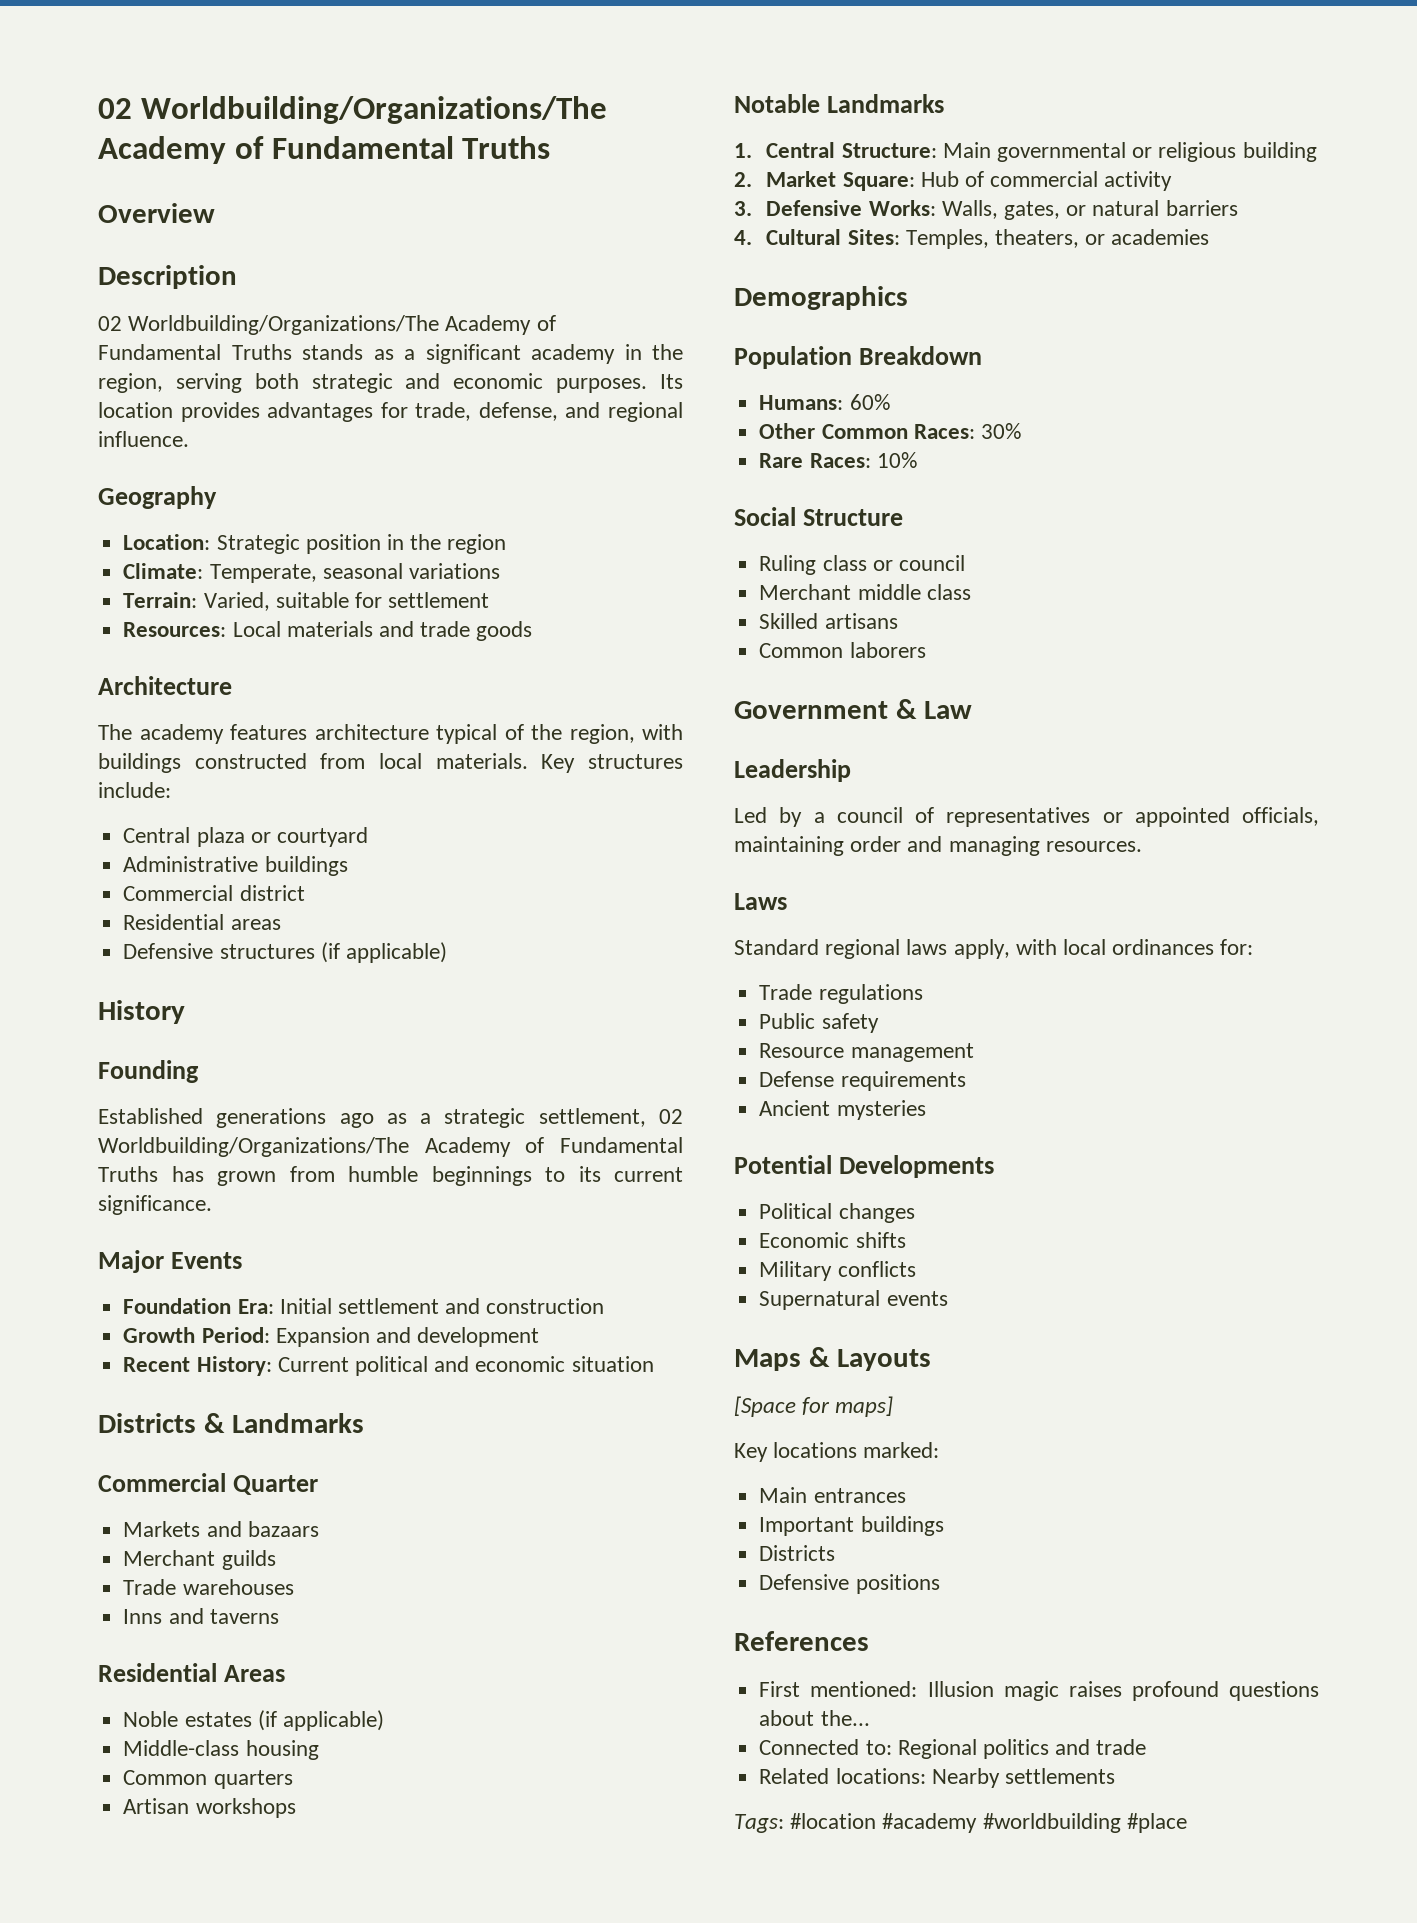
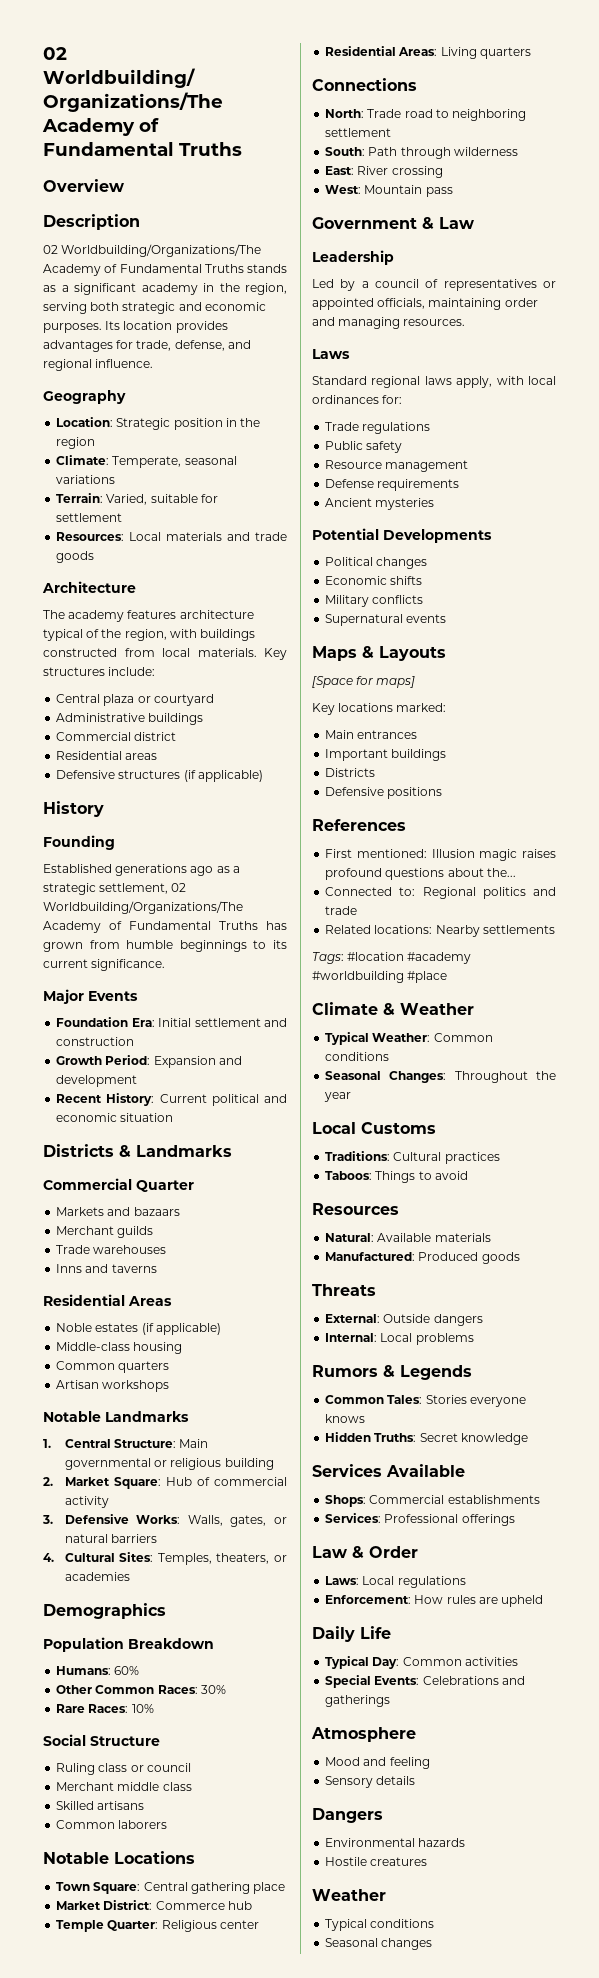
+ Notable Locations
+ Town Square: Central gathering place
+ Market District: Commerce hub
+ Temple Quarter: Religious center
+ Residential Areas: Living quarters
+ Connections
+ North: Trade road to neighboring settlement
+ South: Path through wilderness
+ East: River crossing
+ West: Mountain pass
+ Climate & Weather
+ Typical Weather: Common conditions
+ Seasonal Changes: Throughout the year
+ Local Customs
+ Traditions: Cultural practices
+ Taboos: Things to avoid
+ Resources
+ Natural: Available materials
+ Manufactured: Produced goods
+ Threats
+ External: Outside dangers
+ Internal: Local problems
+ Rumors & Legends
+ Common Tales: Stories everyone knows
+ Hidden Truths: Secret knowledge
+ Services Available
+ Shops: Commercial establishments
+ Services: Professional offerings
+ Law & Order
+ Laws: Local regulations
+ Enforcement: How rules are upheld
+ Daily Life
+ Typical Day: Common activities
+ Special Events: Celebrations and gatherings
+ Atmosphere
+ Mood and feeling
+ Sensory details
+ Dangers
+ Environmental hazards
+ Hostile creatures
+ Weather
+ Typical conditions
+ Seasonal changes

